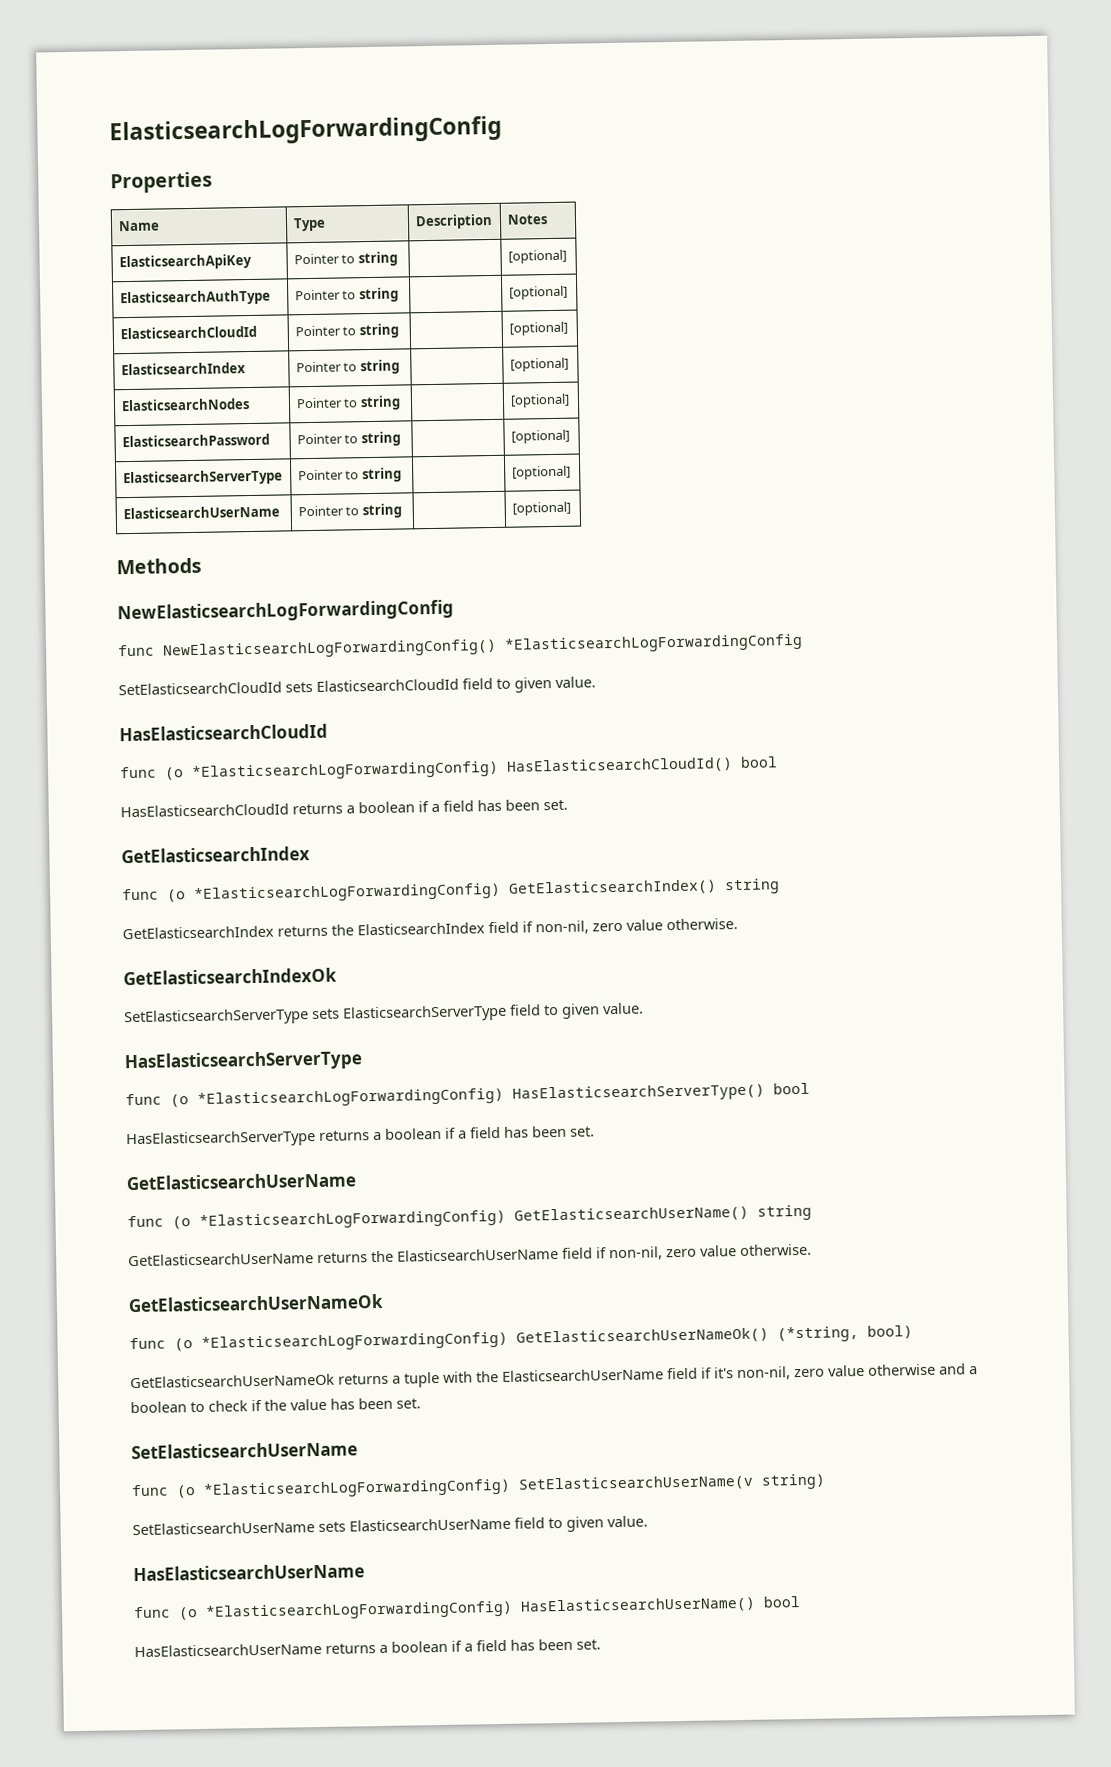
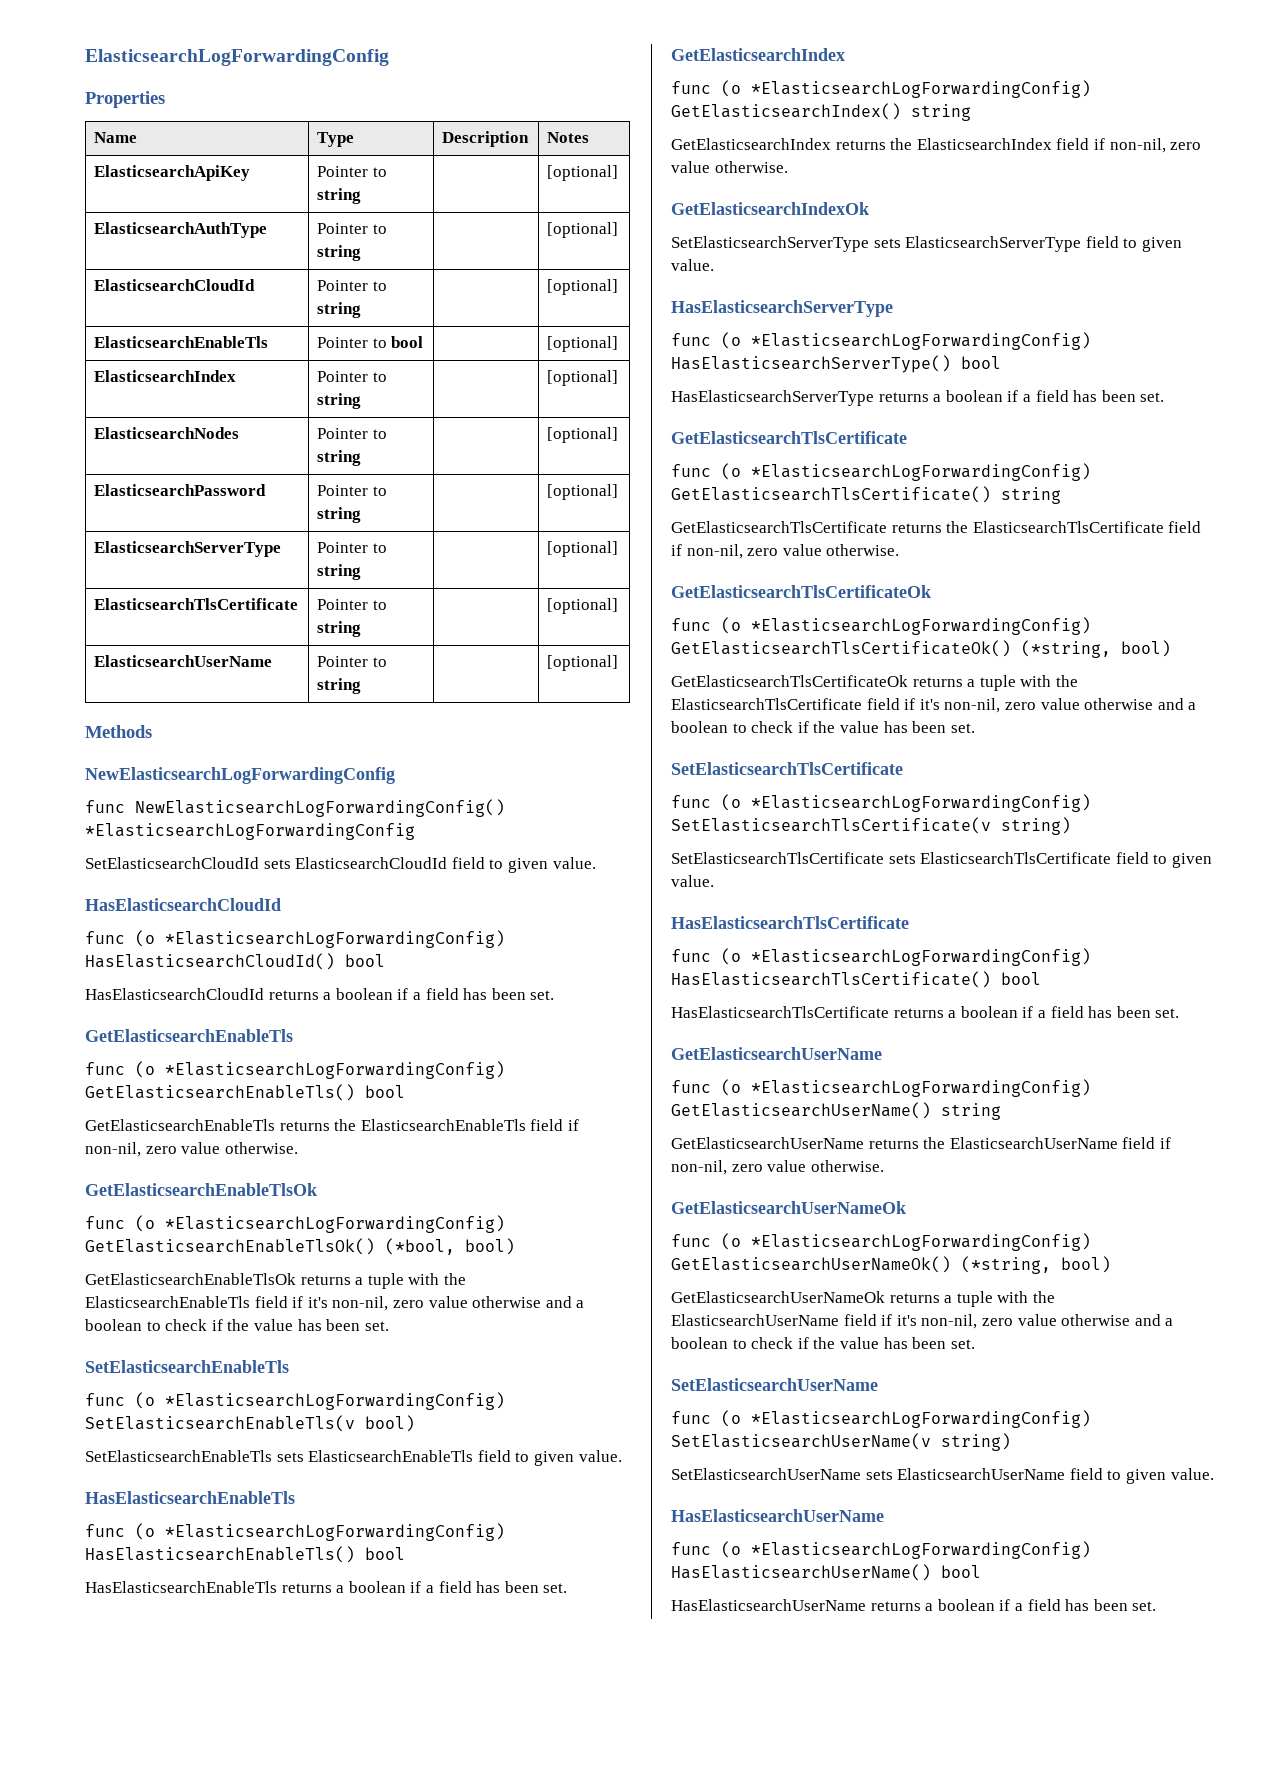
+ ElasticsearchEnableTls | Pointer to bool | | [optional]
+ ElasticsearchTlsCertificate | Pointer to string | | [optional]
  HasElasticsearchCloudId returns a boolean if a field has been set.
+ GetElasticsearchEnableTls
+ func (o *ElasticsearchLogForwardingConfig) GetElasticsearchEnableTls() bool
+ GetElasticsearchEnableTls returns the ElasticsearchEnableTls field if non-nil, zero value otherwise.
+ GetElasticsearchEnableTlsOk
+ func (o *ElasticsearchLogForwardingConfig) GetElasticsearchEnableTlsOk() (*bool, bool)
+ GetElasticsearchEnableTlsOk returns a tuple with the ElasticsearchEnableTls field if it's non-nil, zero value otherwise and a boolean to check if the value has been set.
+ SetElasticsearchEnableTls
+ func (o *ElasticsearchLogForwardingConfig) SetElasticsearchEnableTls(v bool)
+ SetElasticsearchEnableTls sets ElasticsearchEnableTls field to given value.
+ HasElasticsearchEnableTls
+ func (o *ElasticsearchLogForwardingConfig) HasElasticsearchEnableTls() bool
+ HasElasticsearchEnableTls returns a boolean if a field has been set.
  HasElasticsearchServerType returns a boolean if a field has been set.
+ GetElasticsearchTlsCertificate
+ func (o *ElasticsearchLogForwardingConfig) GetElasticsearchTlsCertificate() string
+ GetElasticsearchTlsCertificate returns the ElasticsearchTlsCertificate field if non-nil, zero value otherwise.
+ GetElasticsearchTlsCertificateOk
+ func (o *ElasticsearchLogForwardingConfig) GetElasticsearchTlsCertificateOk() (*string, bool)
+ GetElasticsearchTlsCertificateOk returns a tuple with the ElasticsearchTlsCertificate field if it's non-nil, zero value otherwise and a boolean to check if the value has been set.
+ SetElasticsearchTlsCertificate
+ func (o *ElasticsearchLogForwardingConfig) SetElasticsearchTlsCertificate(v string)
+ SetElasticsearchTlsCertificate sets ElasticsearchTlsCertificate field to given value.
+ HasElasticsearchTlsCertificate
+ func (o *ElasticsearchLogForwardingConfig) HasElasticsearchTlsCertificate() bool
+ HasElasticsearchTlsCertificate returns a boolean if a field has been set.

